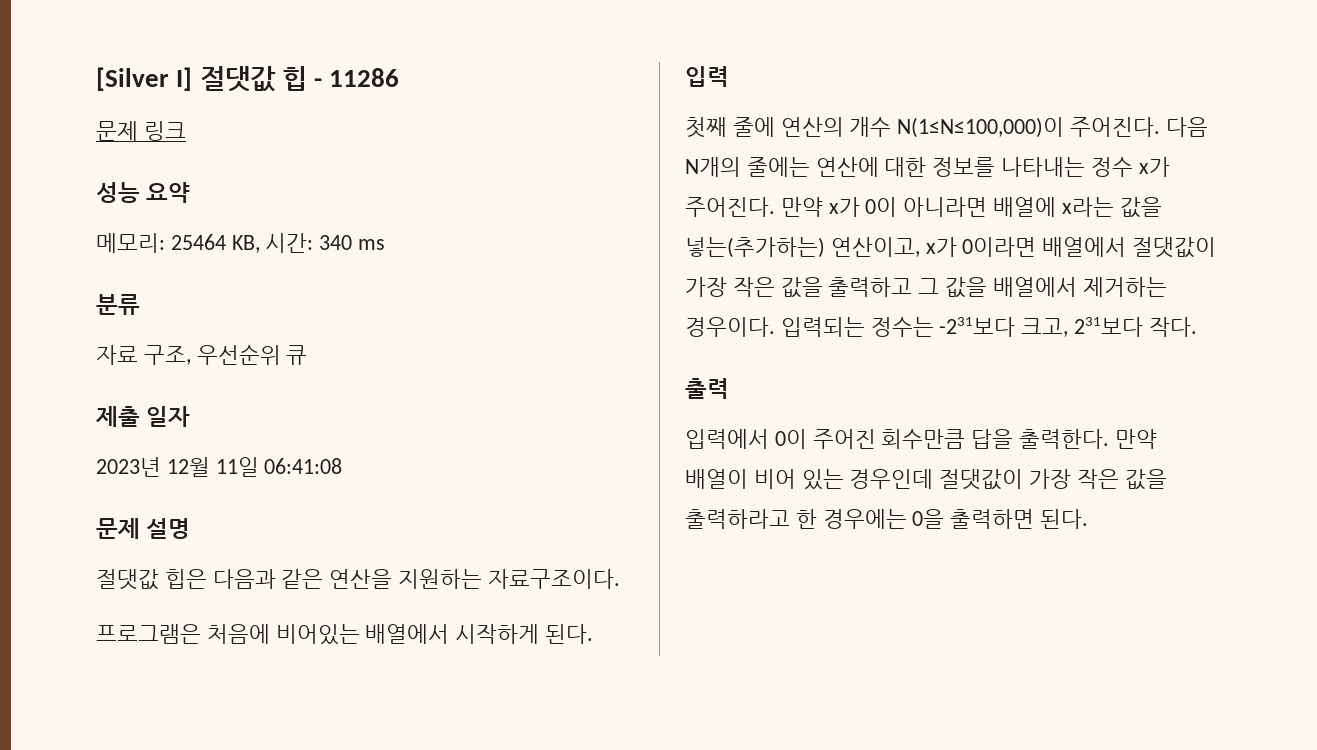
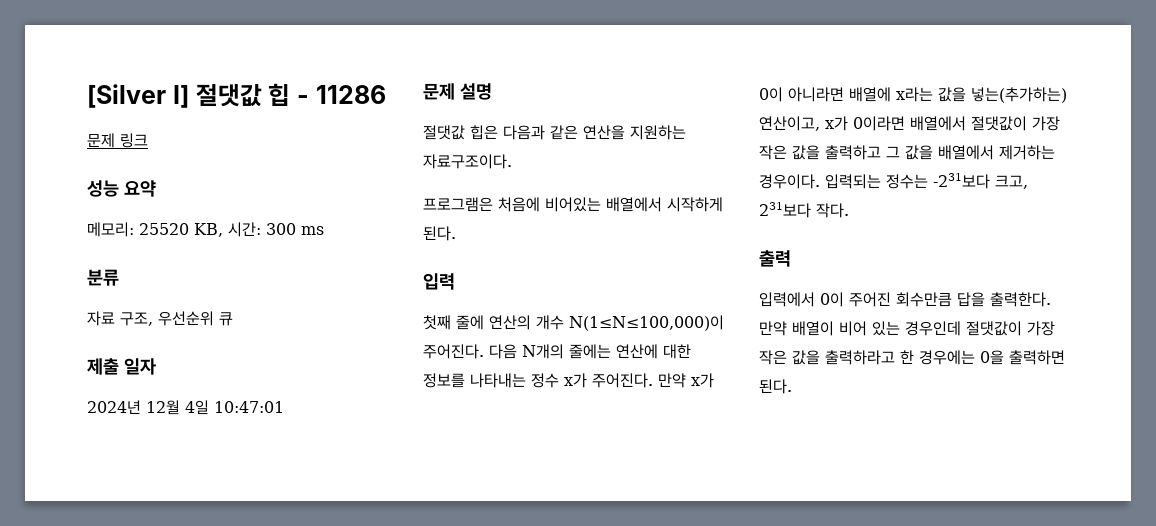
- 메모리: 25464 KB, 시간: 340 ms
+ 메모리: 25520 KB, 시간: 300 ms
- 2023년 12월 11일 06:41:08
+ 2024년 12월 4일 10:47:01

